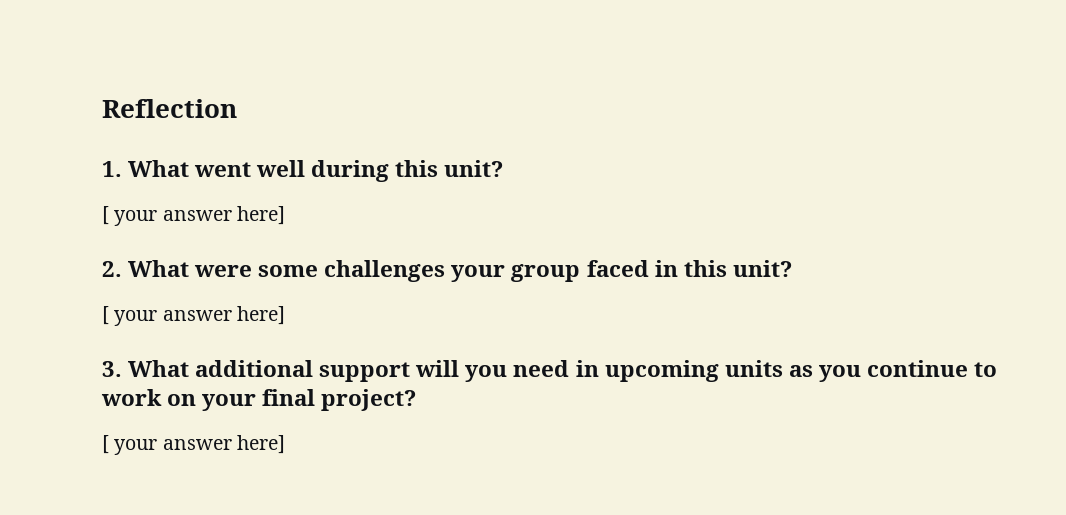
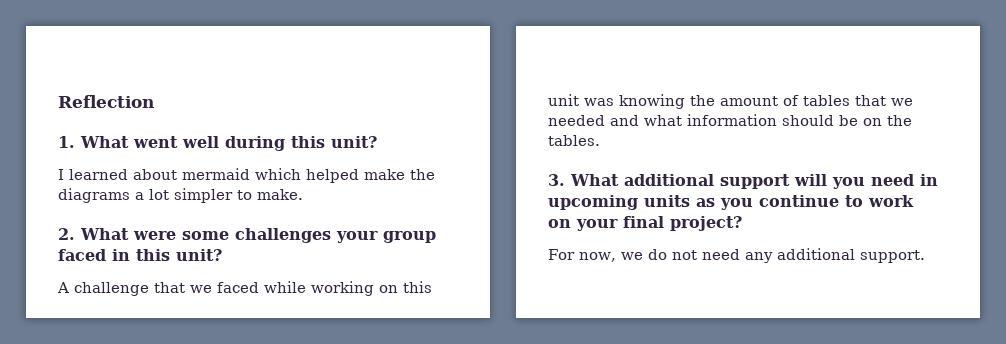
  1. What went well during this unit?
- [ your answer here]
+ I learned about mermaid which helped make the diagrams a lot simpler to make.
  2. What were some challenges your group faced in this unit?
- [ your answer here]
+ A challenge that we faced while working on this unit was knowing the amount of tables that we needed and what information should be on the tables.
  3. What additional support will you need in upcoming units as you continue to work on your final project?
- [ your answer here]
+ For now, we do not need any additional support.

